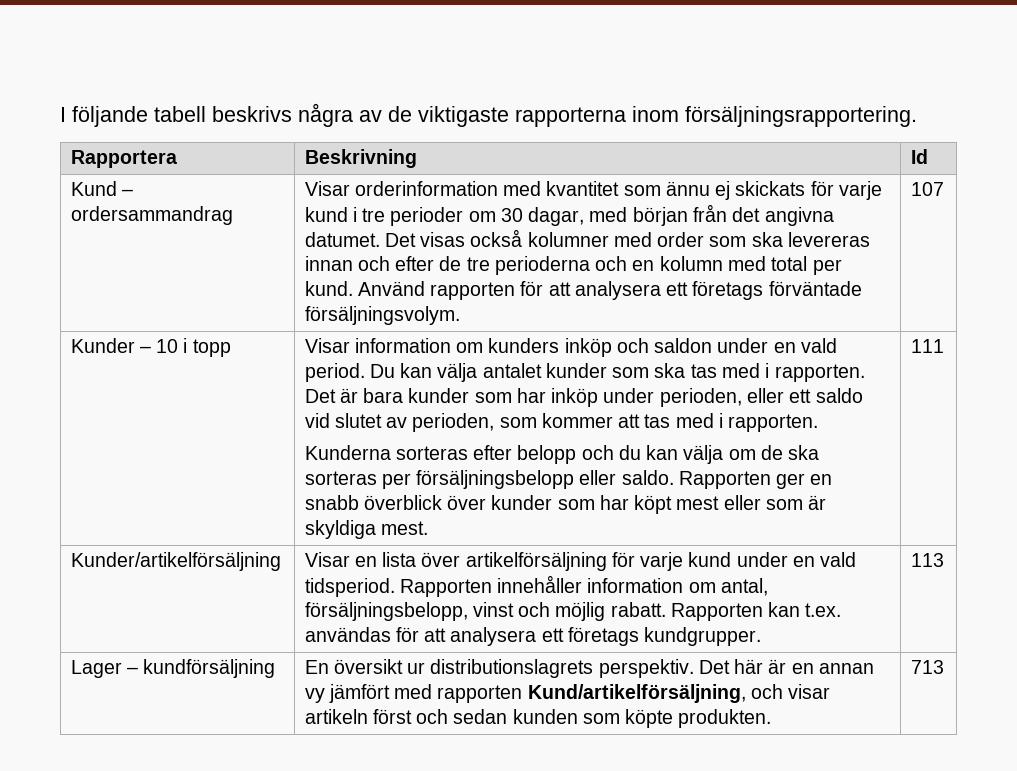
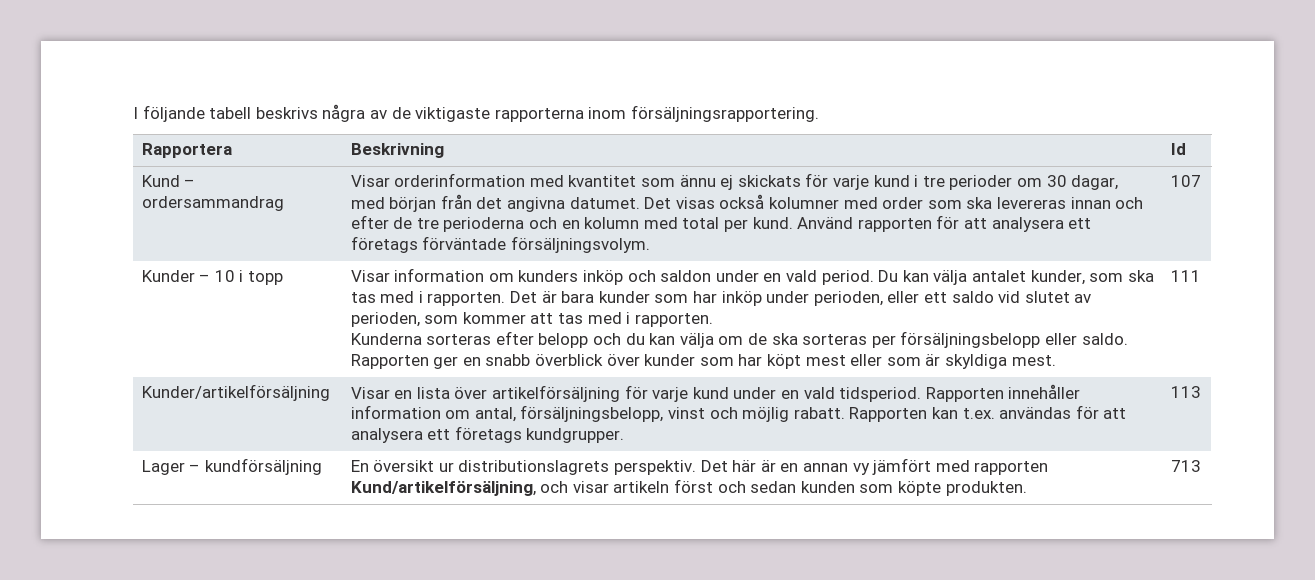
- Du kan välja antalet kunder som ska tas med i rapporten.
+ Du kan välja antalet kunder, som ska tas med i rapporten.

